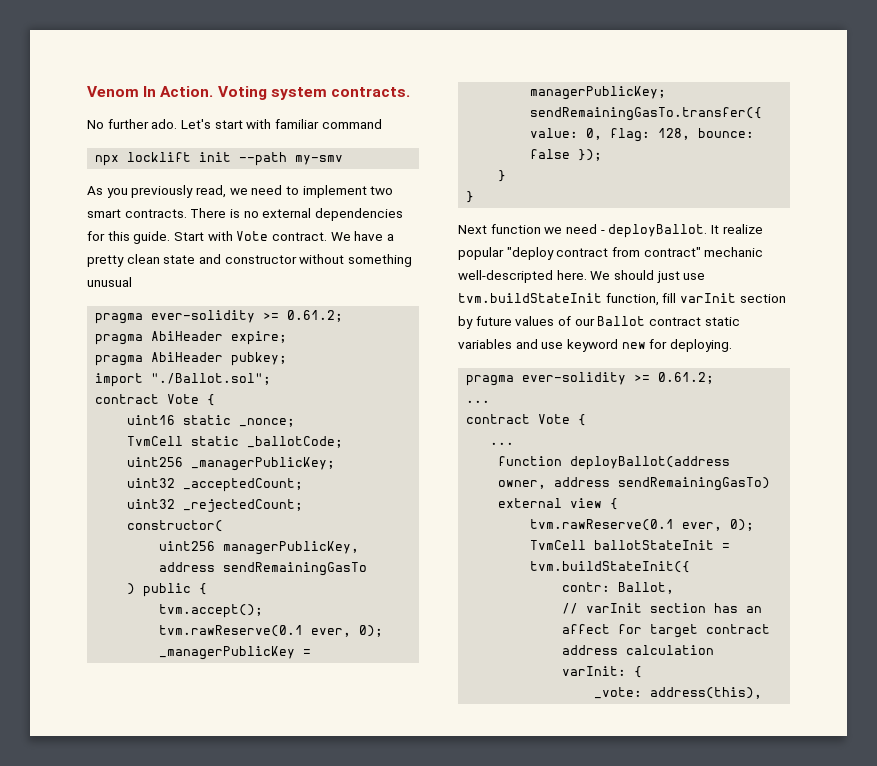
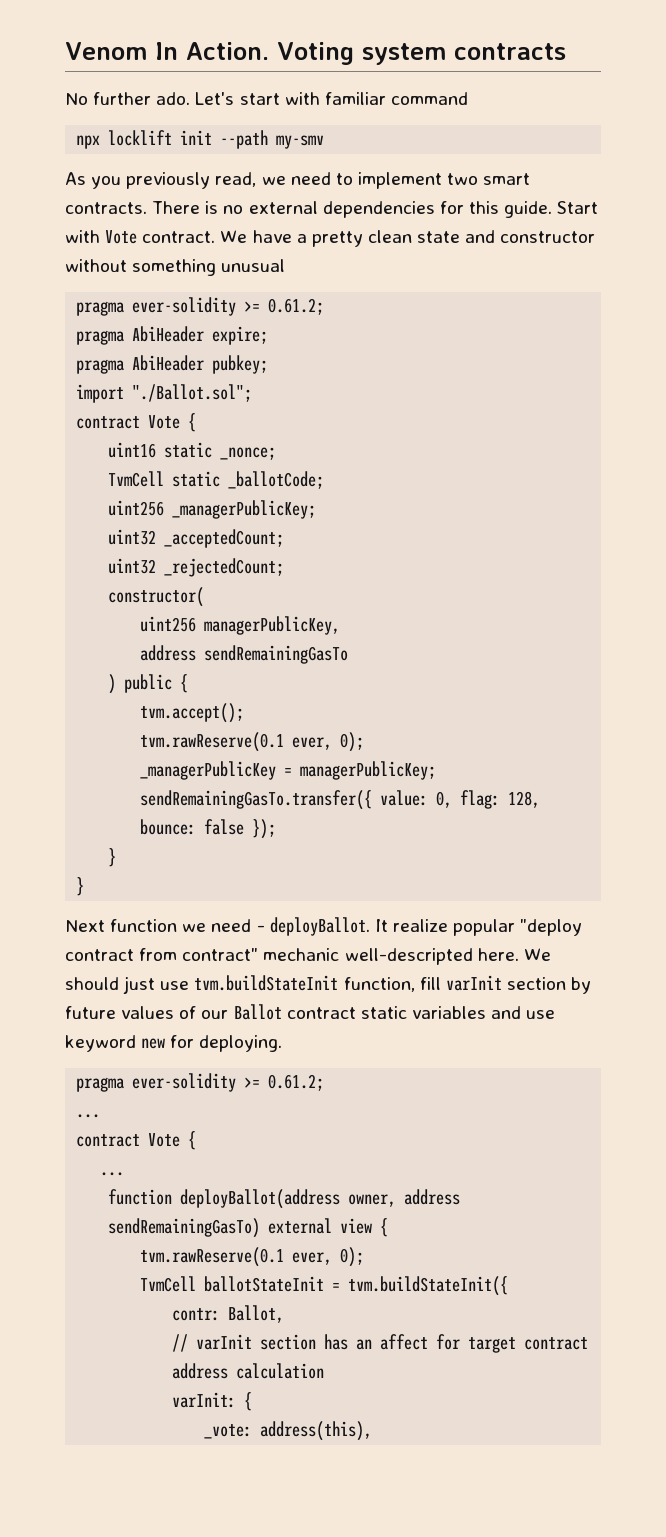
- Voting system contracts.
+ Voting system contracts

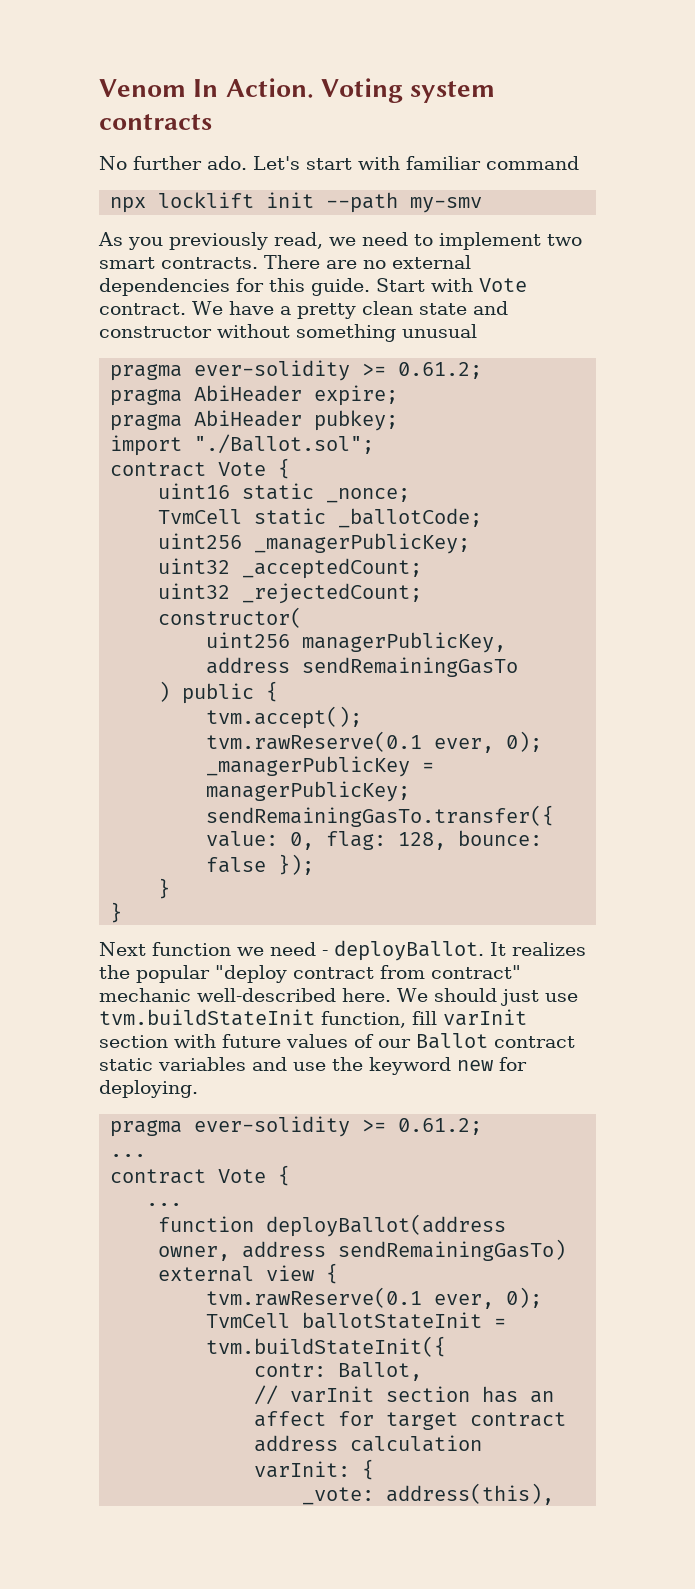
- There is no external dependencies for this guide.
+ There are no external dependencies for this guide.
- It realize popular "deploy contract from contract" mechanic well-descripted here.
+ It realizes the popular "deploy contract from contract" mechanic well-described here.
- We should just use tvm.buildStateInit function, fill varInit section by future values of our Ballot contract static variables and use keyword new for deploying.
+ We should just use tvm.buildStateInit function, fill varInit section with future values of our Ballot contract static variables and use the keyword new for deploying.

